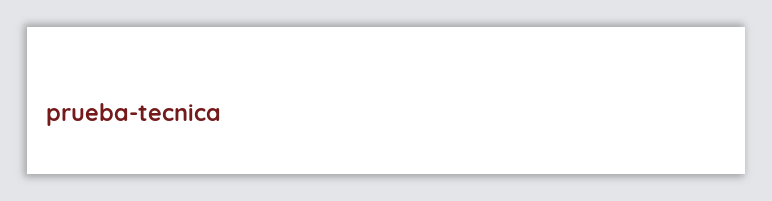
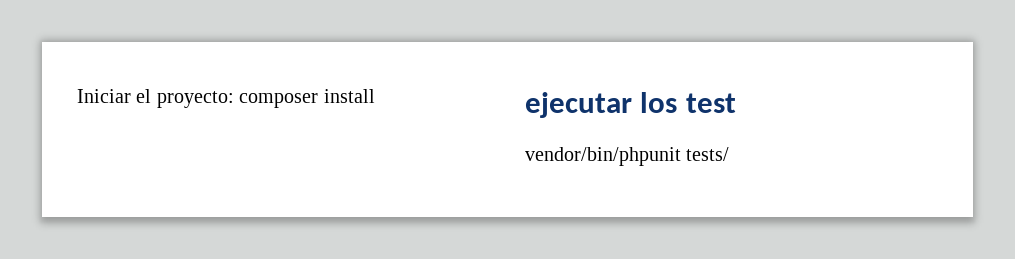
- prueba-tecnica
+ Iniciar el proyecto: composer install
+ ejecutar los test
+ vendor/bin/phpunit tests/

